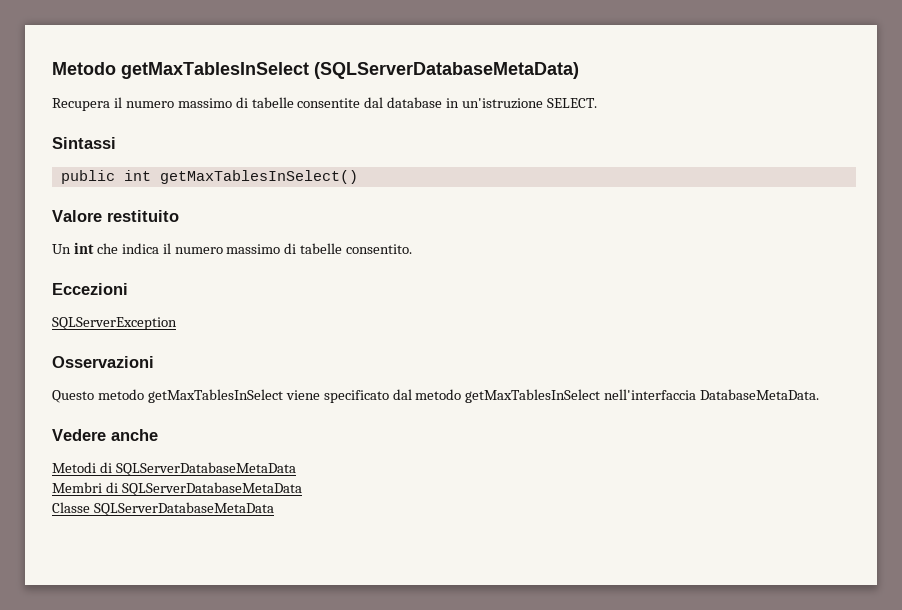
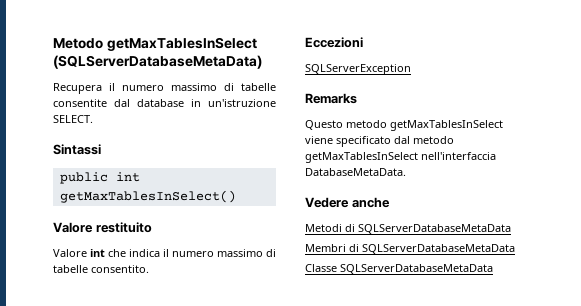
- Un int che indica il numero massimo di tabelle consentito.
+ Valore int che indica il numero massimo di tabelle consentito.
- Osservazioni
+ Remarks

